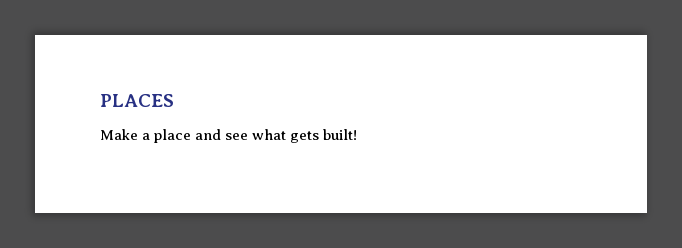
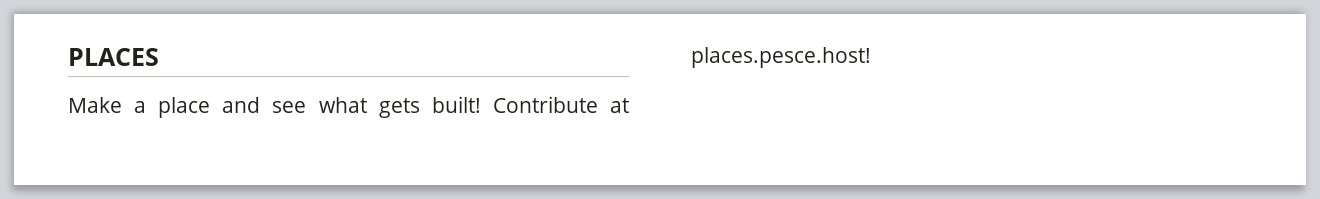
+ Contribute at places.pesce.host!

